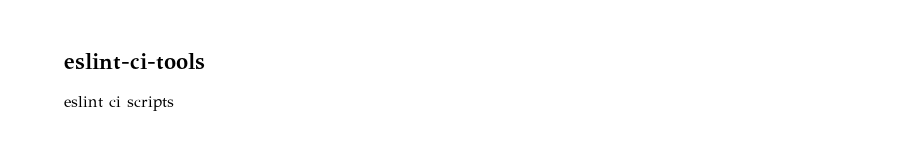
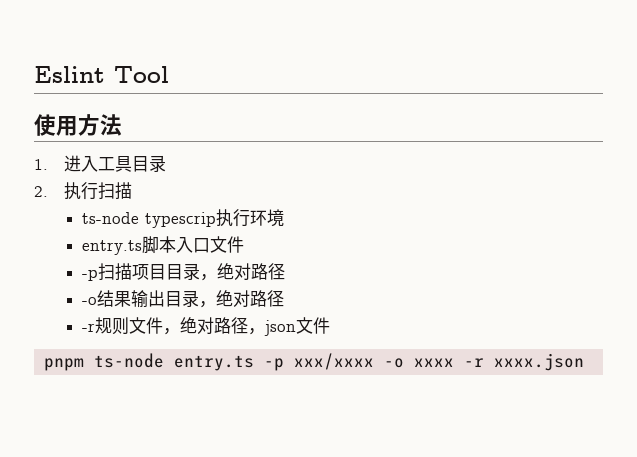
- eslint-ci-tools
- eslint ci scripts
+ Eslint Tool
+ 使用方法
+ 1.进入工具目录
+ 2.执行扫描
+ ts-node typescrip执行环境
+ entry.ts脚本入口文件
+ -p扫描项目目录，绝对路径
+ -o结果输出目录，绝对路径
+ -r规则文件，绝对路径，json文件
+ pnpm ts-node entry.ts -p xxx/xxxx -o xxxx -r xxxx.json

